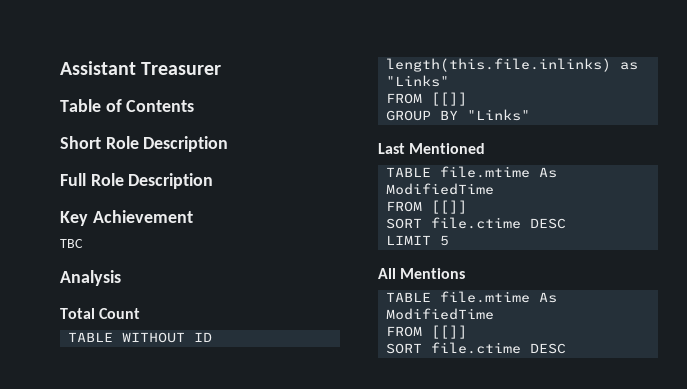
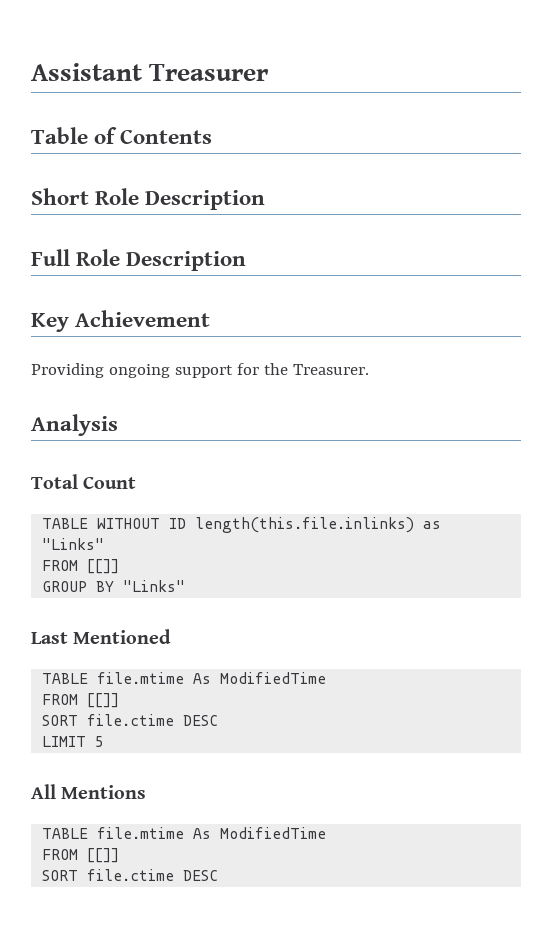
- TBC
+ Providing ongoing support for the Treasurer.

